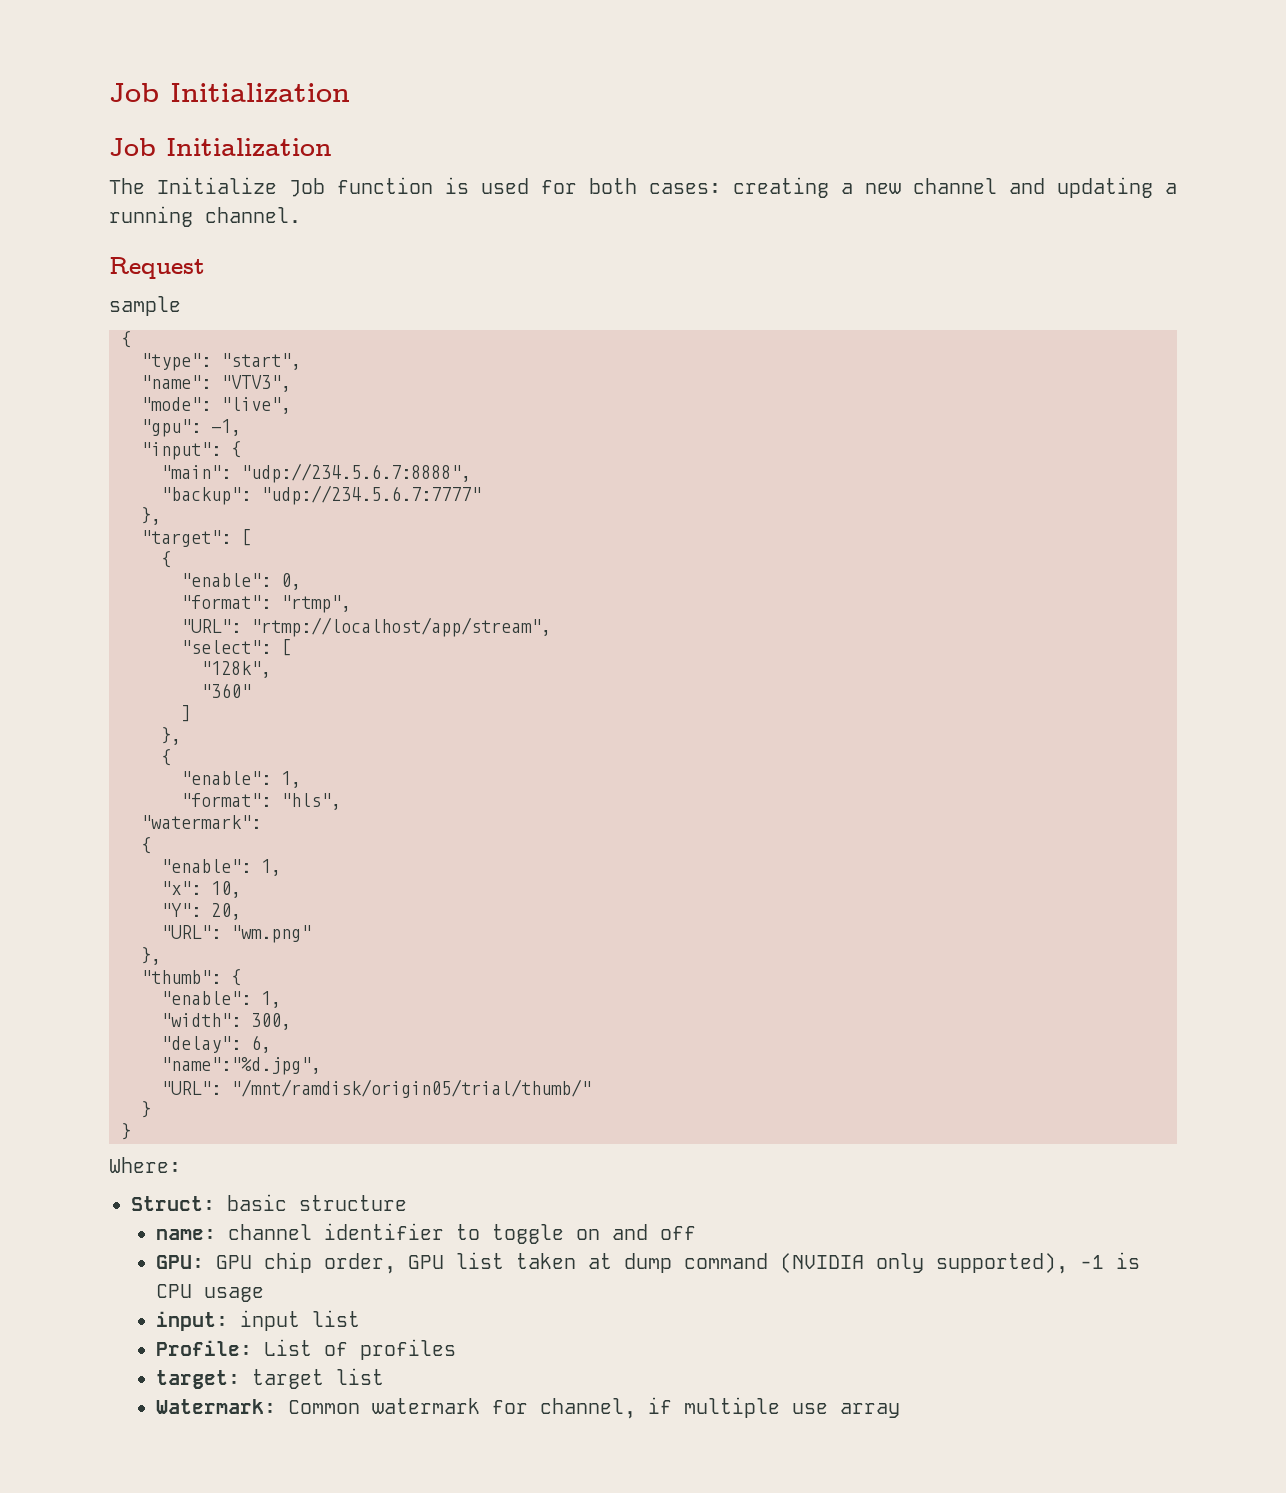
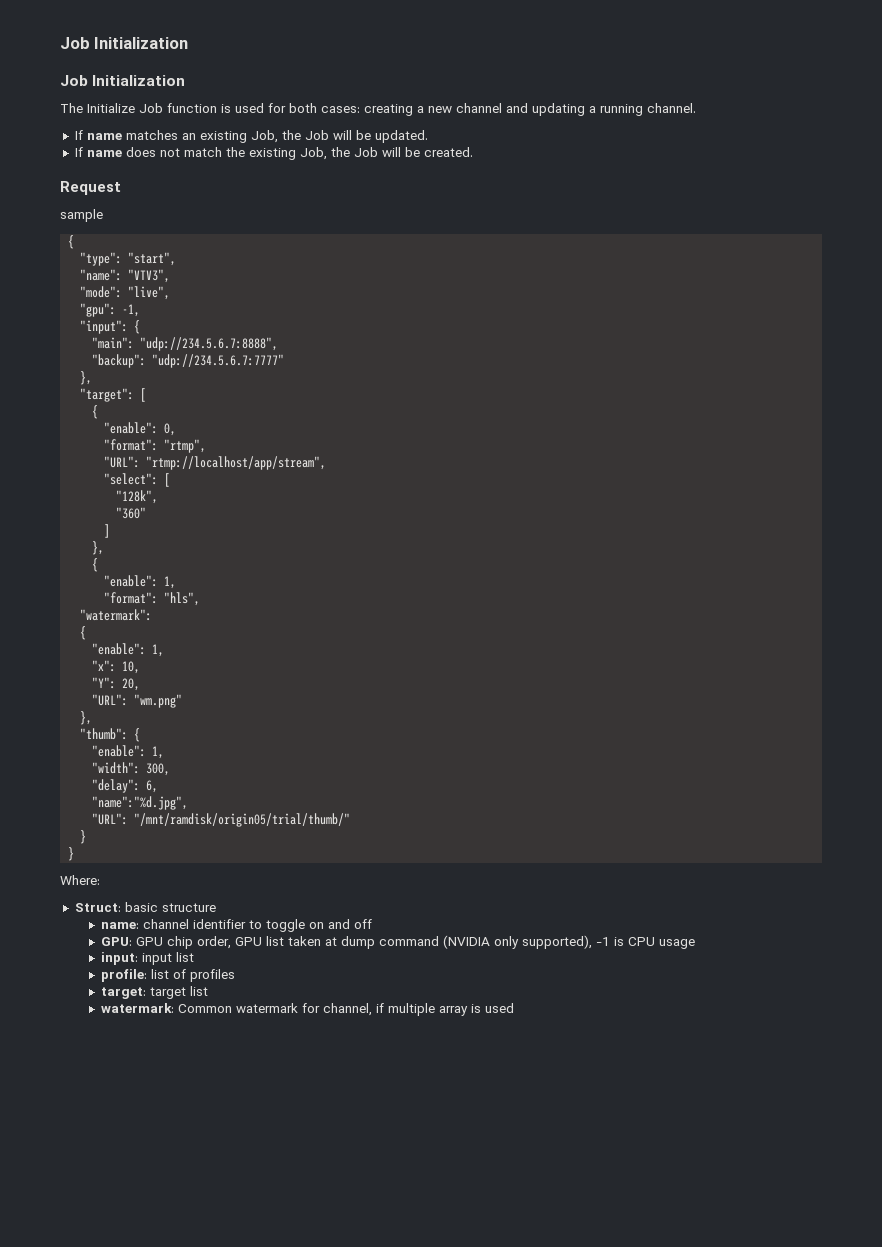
+ If name matches an existing Job, the Job will be updated.
+ If name does not match the existing Job, the Job will be created.
- Profile: List of profiles
+ profile: list of profiles
- Watermark: Common watermark for channel, if multiple use array
+ watermark: Common watermark for channel, if multiple array is used

